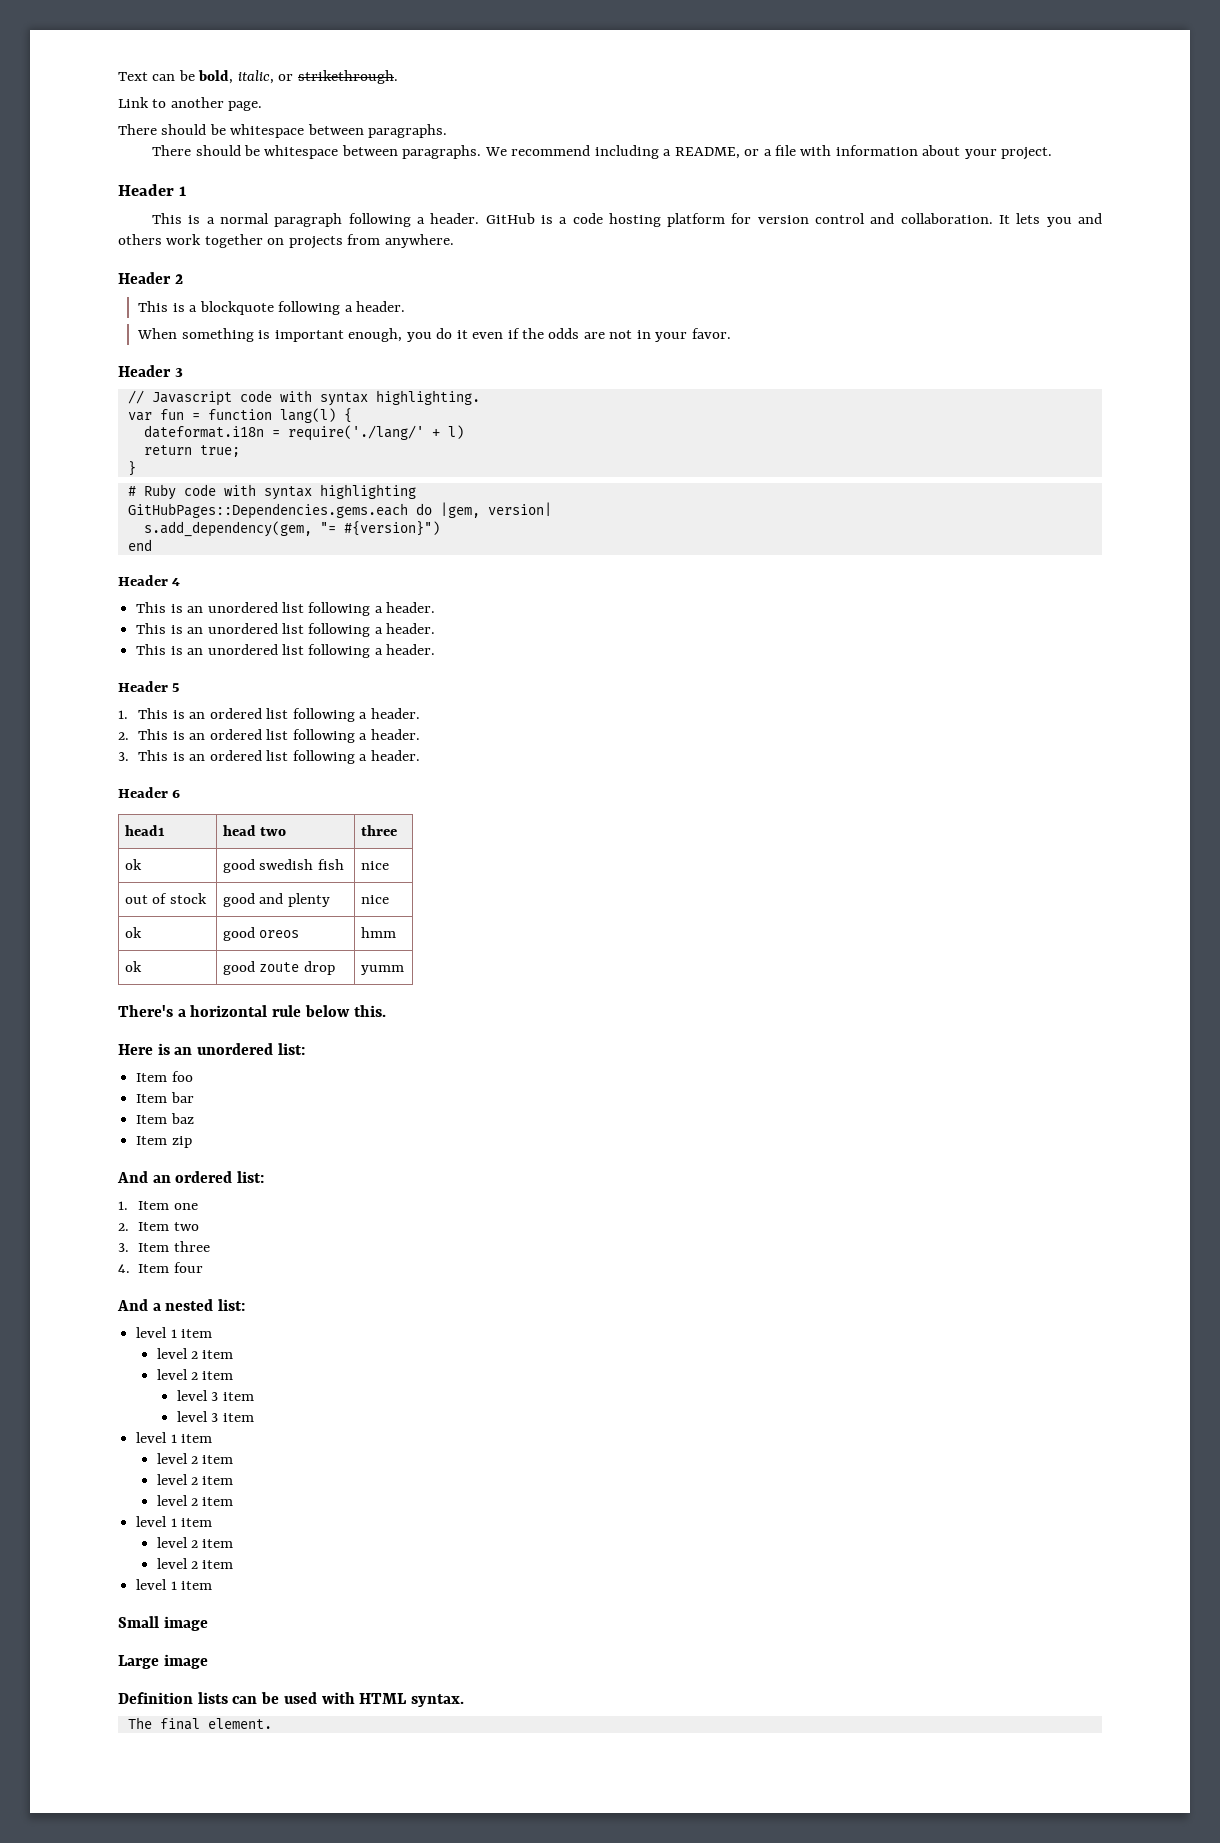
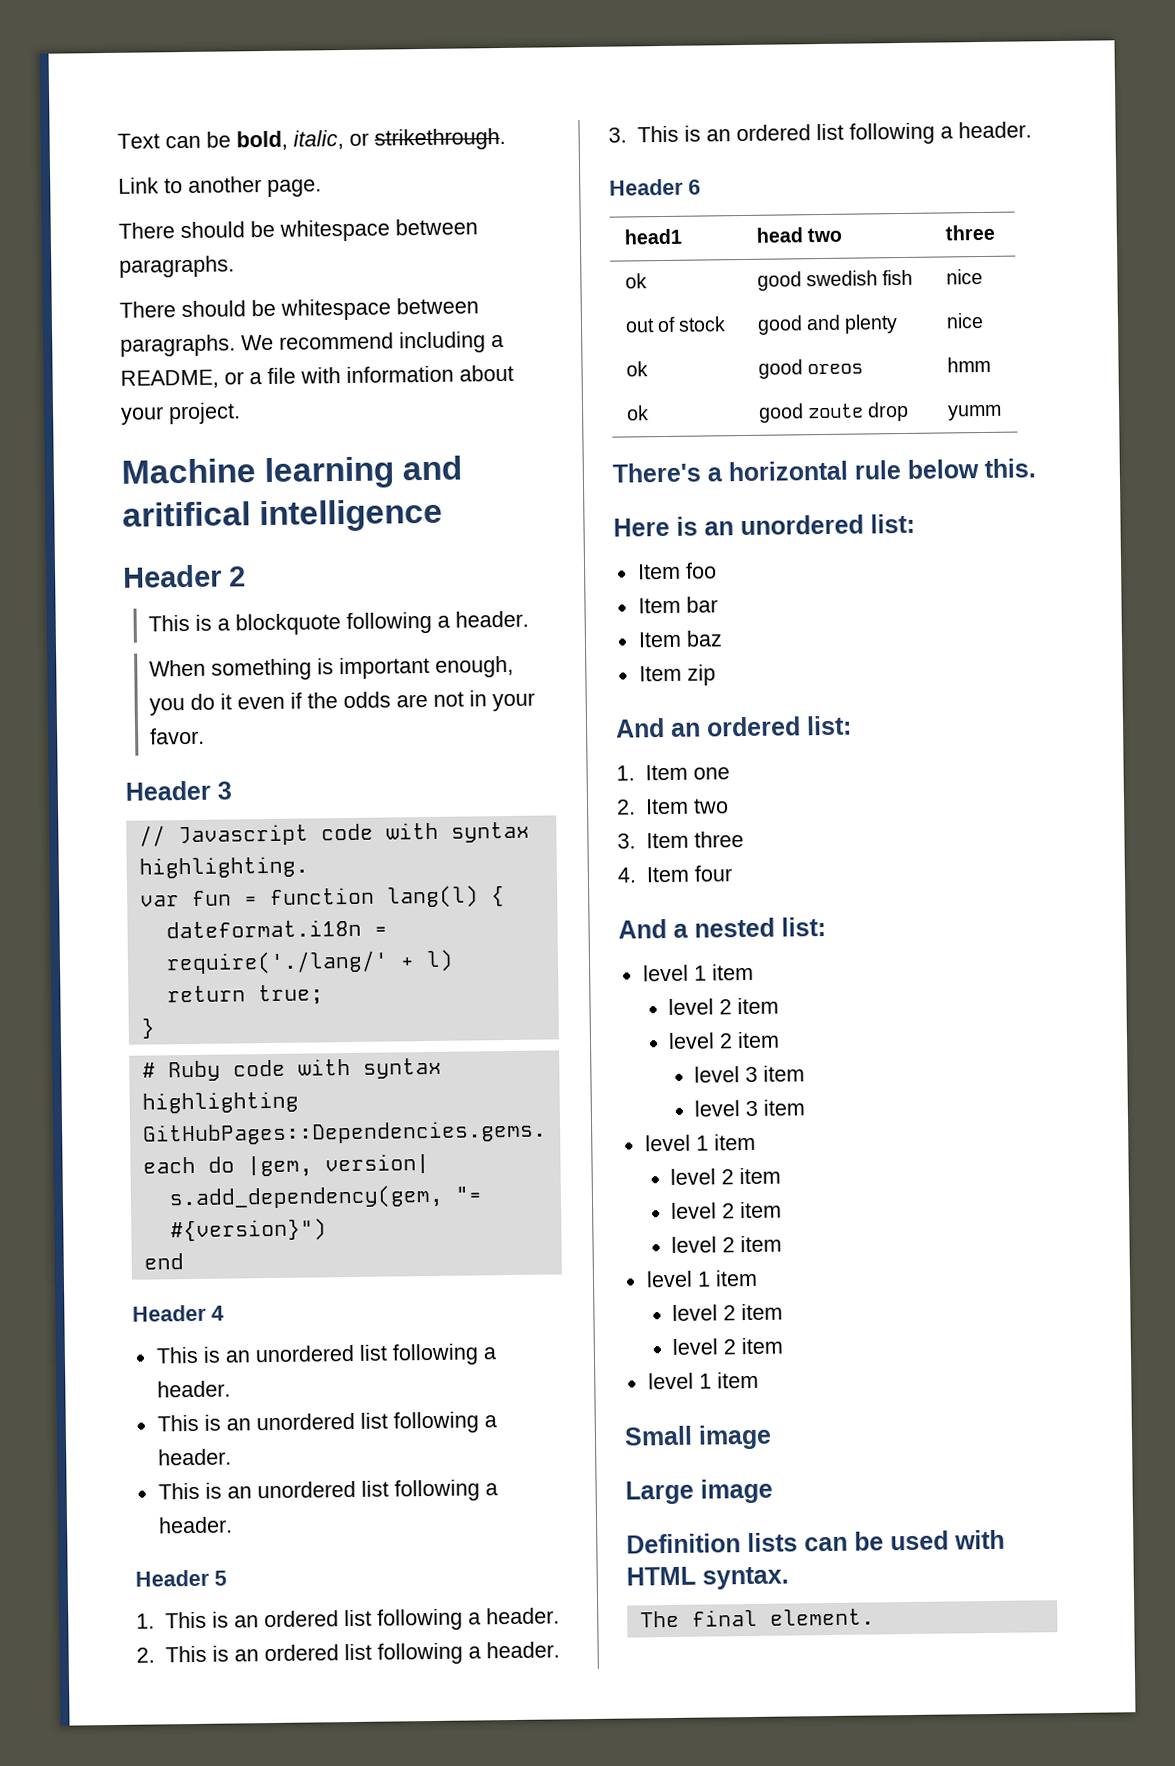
- Header 1
- This is a normal paragraph following a header. GitHub is a code hosting platform for version control and collaboration. It lets you and others work together on projects from anywhere.
+ Machine learning and aritifical intelligence

